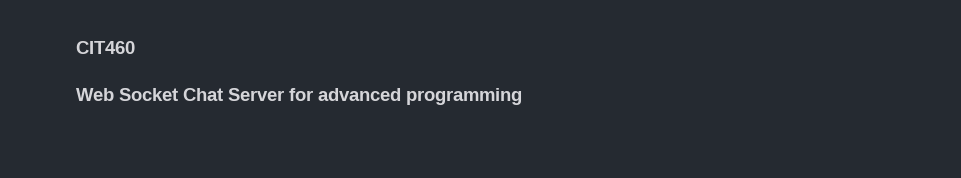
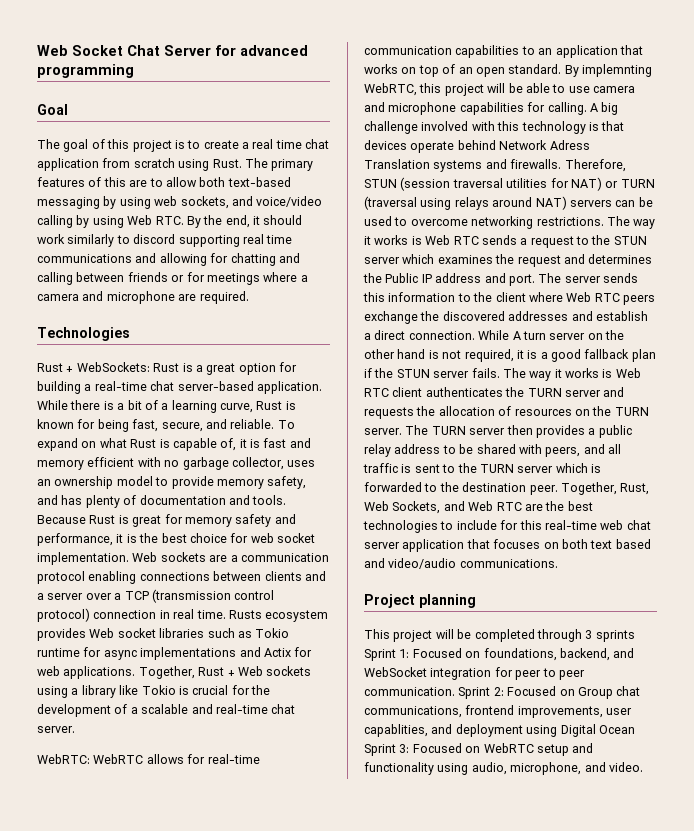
- CIT460
+ Goal
+ The goal of this project is to create a real time chat application from scratch using Rust. The primary features of this are to allow both text-based messaging by using web sockets, and voice/video calling by using Web RTC. By the end, it should work similarly to discord supporting real time communications and allowing for chatting and calling between friends or for meetings where a camera and microphone are required.
+ Technologies
+ Rust + WebSockets: Rust is a great option for building a real-time chat server-based application. While there is a bit of a learning curve, Rust is known for being fast, secure, and reliable. To expand on what Rust is capable of, it is fast and memory efficient with no garbage collector, uses an ownership model to provide memory safety, and has plenty of documentation and tools. Because Rust is great for memory safety and performance, it is the best choice for web socket implementation. Web sockets are a communication protocol enabling connections between clients and a server over a TCP (transmission control protocol) connection in real time. Rusts ecosystem provides Web socket libraries such as Tokio runtime for async implementations and Actix for web applications. Together, Rust + Web sockets using a library like Tokio is crucial for the development of a scalable and real-time chat server.
+ WebRTC: WebRTC allows for real-time communication capabilities to an application that works on top of an open standard. By implemnting WebRTC, this project will be able to use camera and microphone capabilities for calling. A big challenge involved with this technology is that devices operate behind Network Adress Translation systems and firewalls. Therefore, STUN (session traversal utilities for NAT) or TURN (traversal using relays around NAT) servers can be used to overcome networking restrictions. The way it works is Web RTC sends a request to the STUN server which examines the request and determines the Public IP address and port. The server sends this information to the client where Web RTC peers exchange the discovered addresses and establish a direct connection. While A turn server on the other hand is not required, it is a good fallback plan if the STUN server fails. The way it works is Web RTC client authenticates the TURN server and requests the allocation of resources on the TURN server. The TURN server then provides a public relay address to be shared with peers, and all traffic is sent to the TURN server which is forwarded to the destination peer. Together, Rust, Web Sockets, and Web RTC are the best technologies to include for this real-time web chat server application that focuses on both text based and video/audio communications.
+ Project planning
+ This project will be completed through 3 sprints Sprint 1: Focused on foundations, backend, and WebSocket integration for peer to peer communication. Sprint 2: Focused on Group chat communications, frontend improvements, user capablities, and deployment using Digital Ocean Sprint 3: Focused on WebRTC setup and functionality using audio, microphone, and video.

